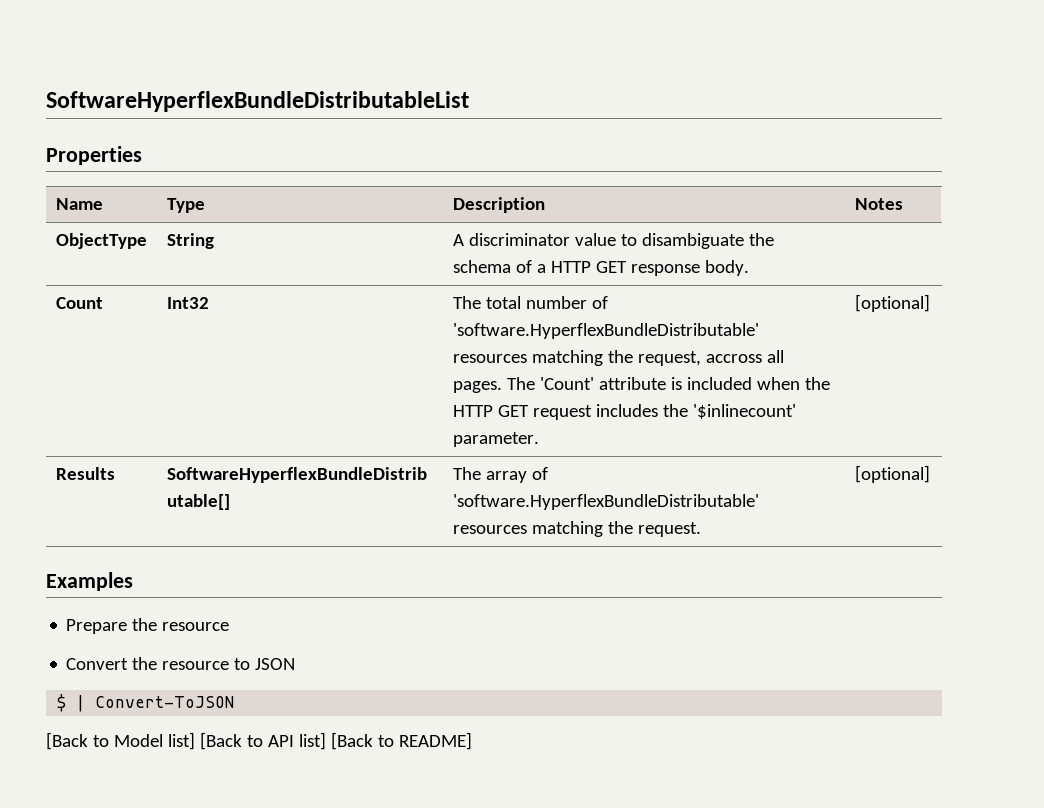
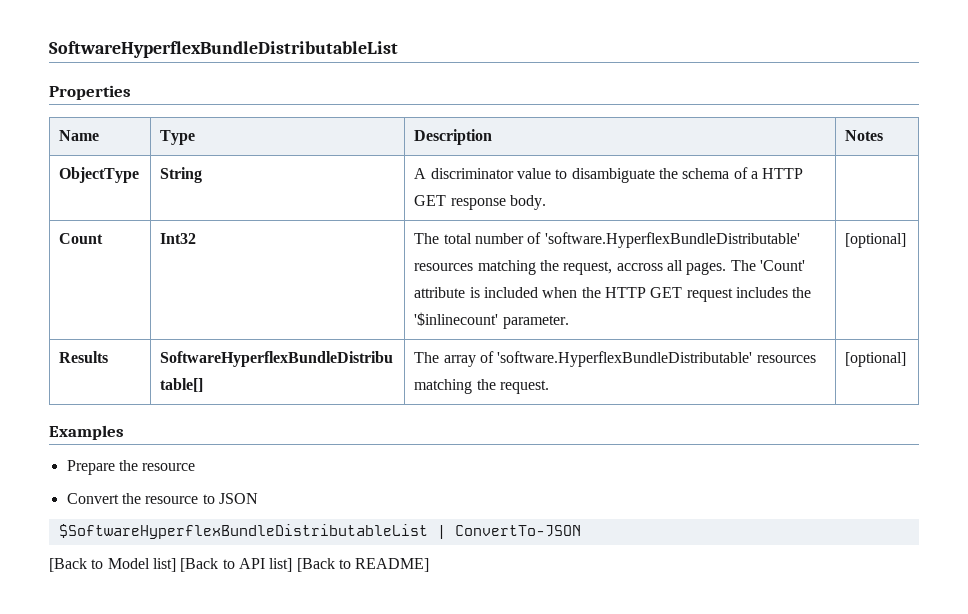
- $ | Convert-ToJSON
+ $SoftwareHyperflexBundleDistributableList | ConvertTo-JSON

